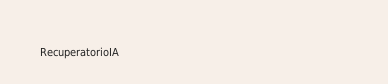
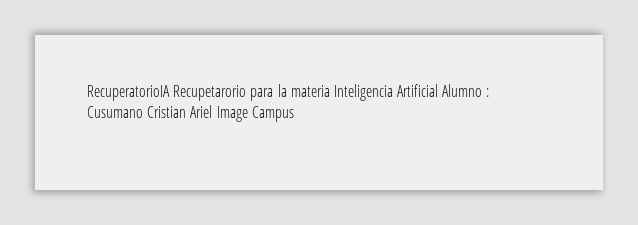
- RecuperatorioIA
+ RecuperatorioIA Recupetarorio para la materia Inteligencia Artificial Alumno : Cusumano Cristian Ariel Image Campus

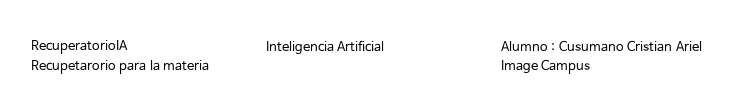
- RecuperatorioIA Recupetarorio para la materia Inteligencia Artificial Alumno : Cusumano Cristian Ariel Image Campus
+ RecuperatorioIA
+ Recupetarorio para la materia Inteligencia Artificial
+ Alumno : Cusumano Cristian Ariel
+ Image Campus

